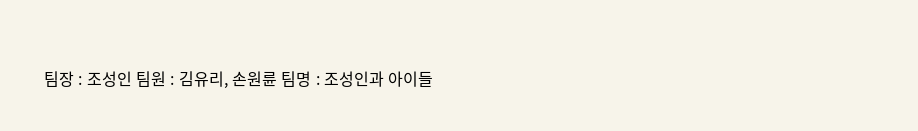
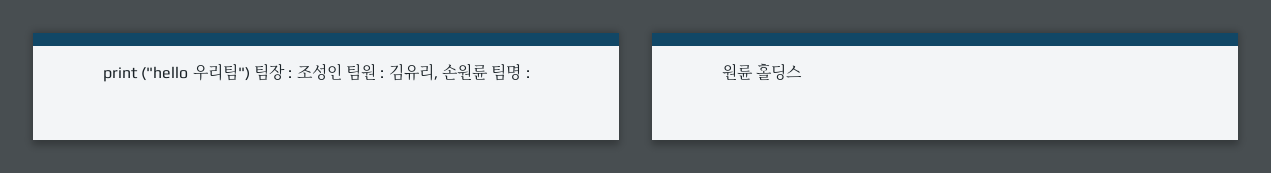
- 팀장 : 조성인 팀원 : 김유리, 손원륜 팀명 : 조성인과 아이들
+ print ("hello 우리팀") 팀장 : 조성인 팀원 : 김유리, 손원륜 팀명 : 원륜 홀딩스

